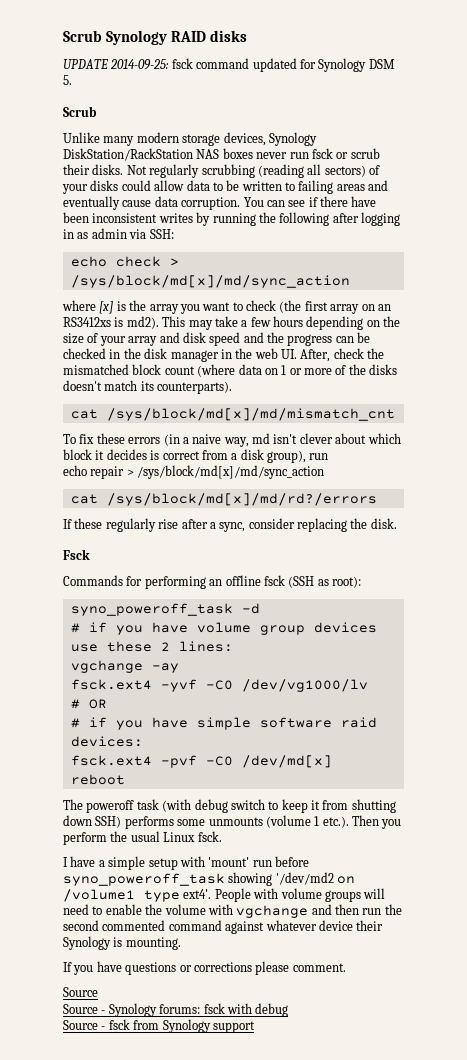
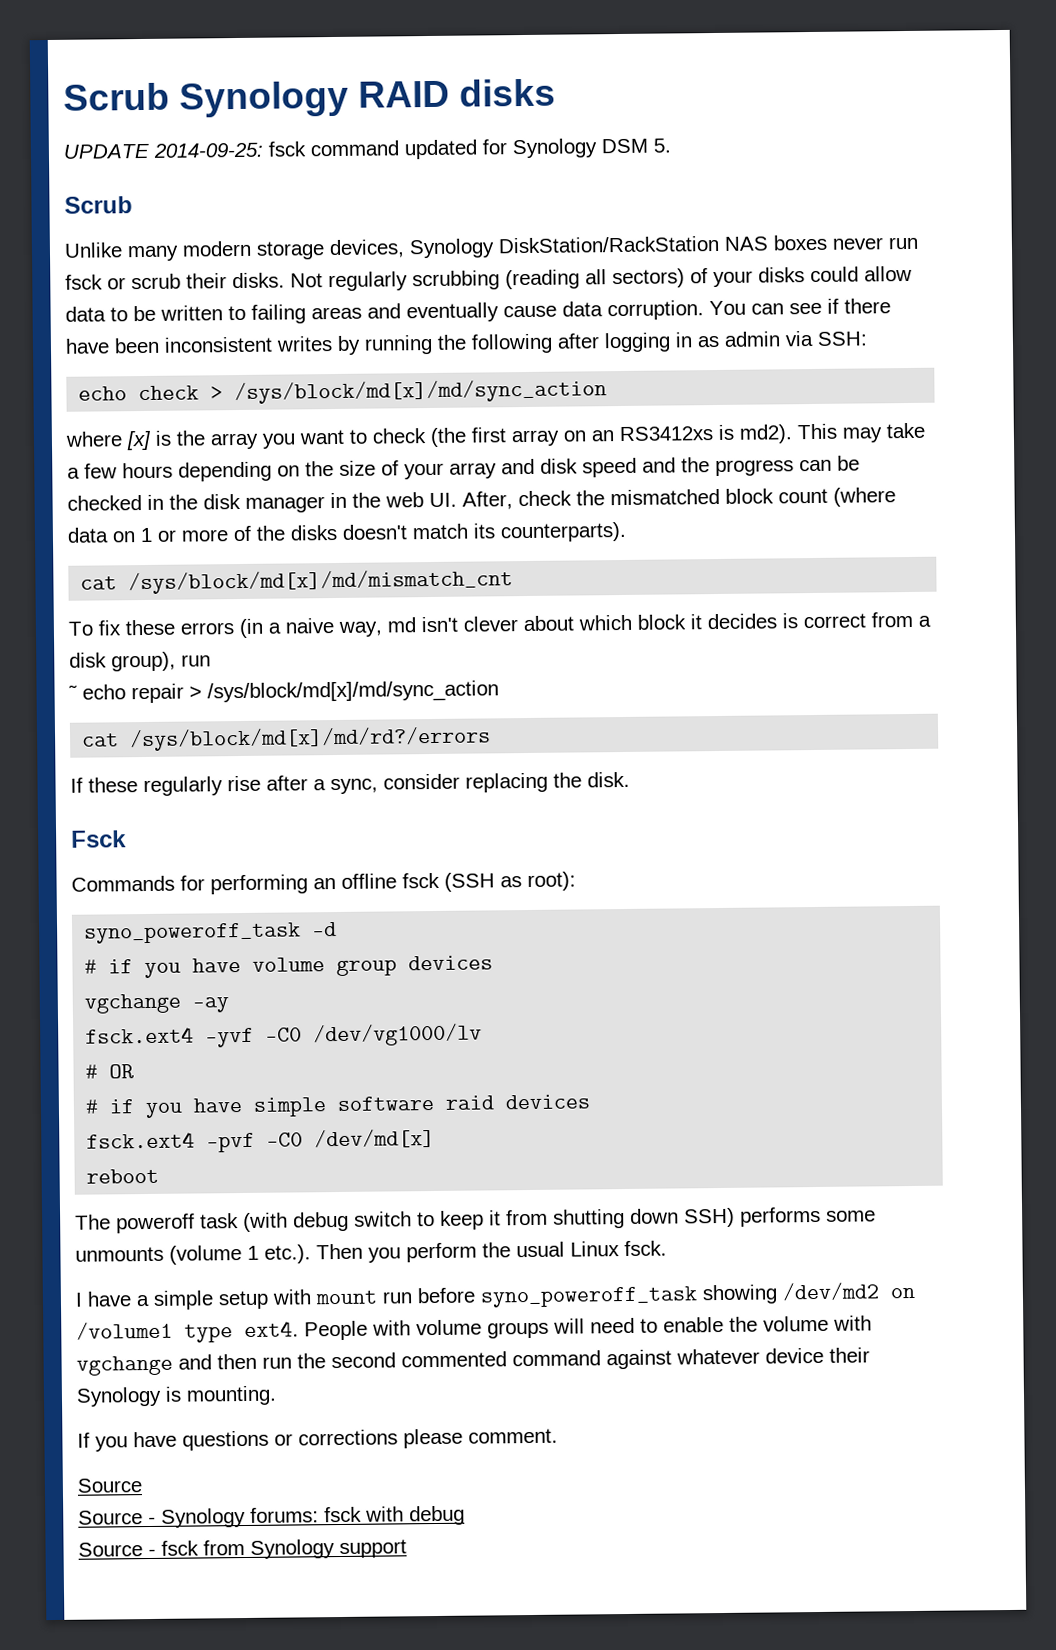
- echo repair > /sys/block/md[x]/md/sync_action
+ ˜ echo repair > /sys/block/md[x]/md/sync_action
- # if you have volume group devices use these 2 lines:
+ # if you have volume group devices
- # if you have simple software raid devices:
+ # if you have simple software raid devices
- I have a simple setup with 'mount' run before syno_poweroff_task showing '/dev/md2 on /volume1 type ext4'.
+ I have a simple setup with mount run before syno_poweroff_task showing /dev/md2 on /volume1 type ext4.

